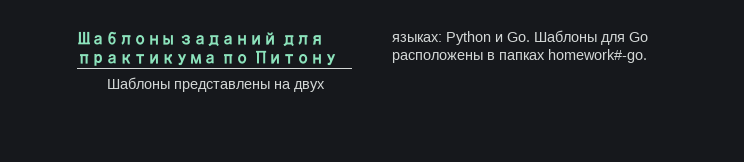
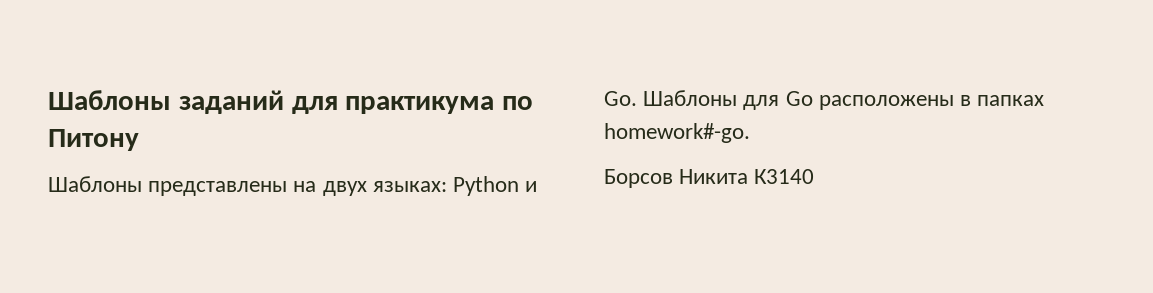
+ Борсов Никита К3140

